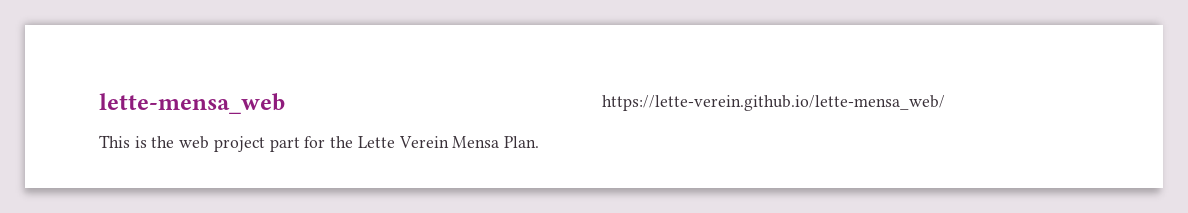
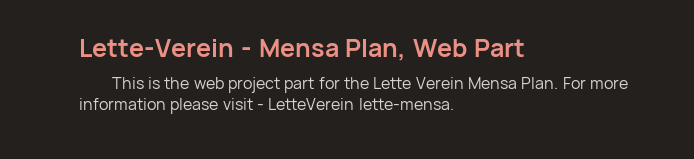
- lette-mensa_web
+ Lette-Verein - Mensa Plan, Web Part
- This is the web project part for the Lette Verein Mensa Plan. https://lette-verein.github.io/lette-mensa_web/
+ This is the web project part for the Lette Verein Mensa Plan. For more information please visit - LetteVerein lette-mensa.

